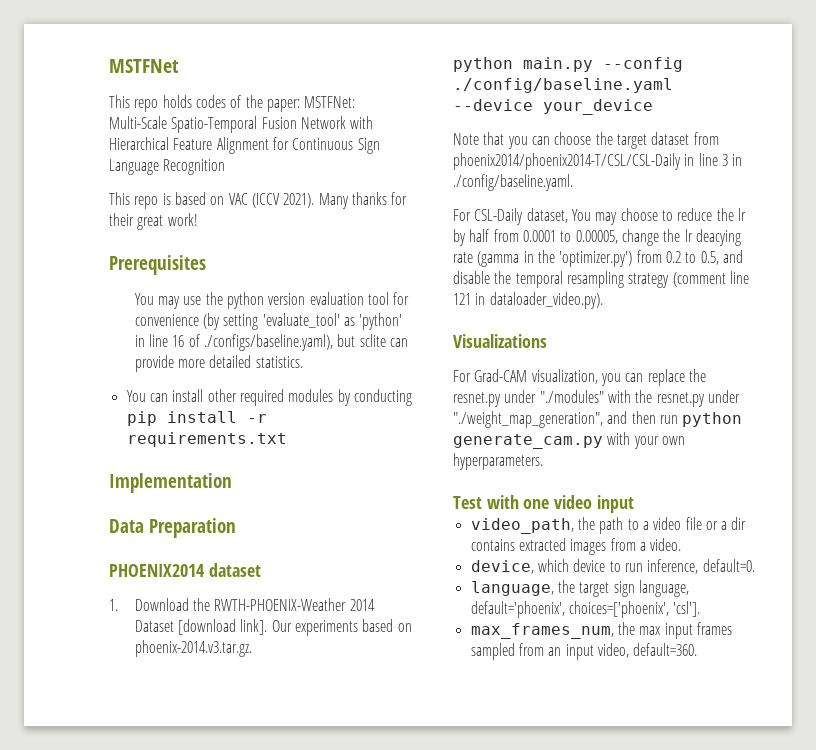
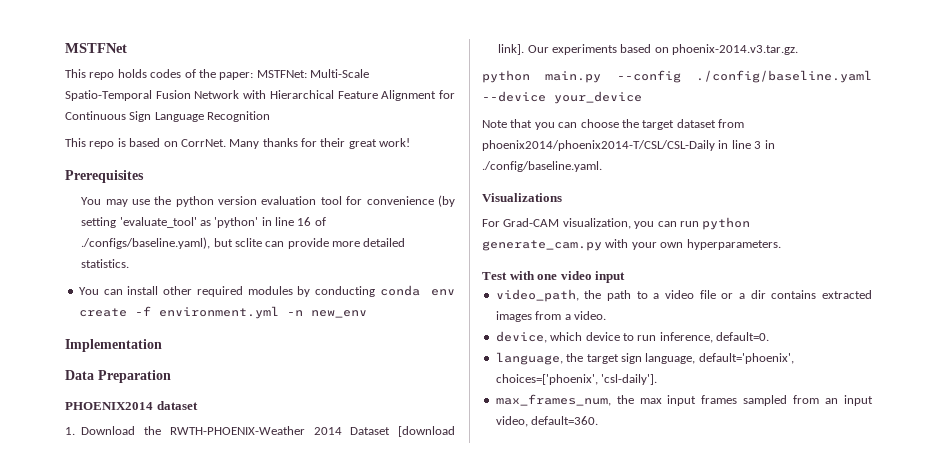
- This repo is based on VAC (ICCV 2021).
+ This repo is based on CorrNet.
- You can install other required modules by conducting pip install -r requirements.txt
+ You can install other required modules by conducting conda env create -f environment.yml -n new_env
- For CSL-Daily dataset, You may choose to reduce the lr by half from 0.0001 to 0.00005, change the lr deacying rate (gamma in the 'optimizer.py') from 0.2 to 0.5, and disable the temporal resampling strategy (comment line 121 in dataloader_video.py).
- For Grad-CAM visualization, you can replace the resnet.py under "./modules" with the resnet.py under "./weight_map_generation", and then run python generate_cam.py with your own hyperparameters.
+ For Grad-CAM visualization, you can run python generate_cam.py with your own hyperparameters.
- language, the target sign language, default='phoenix', choices=['phoenix', 'csl'].
+ language, the target sign language, default='phoenix', choices=['phoenix', 'csl-daily'].

